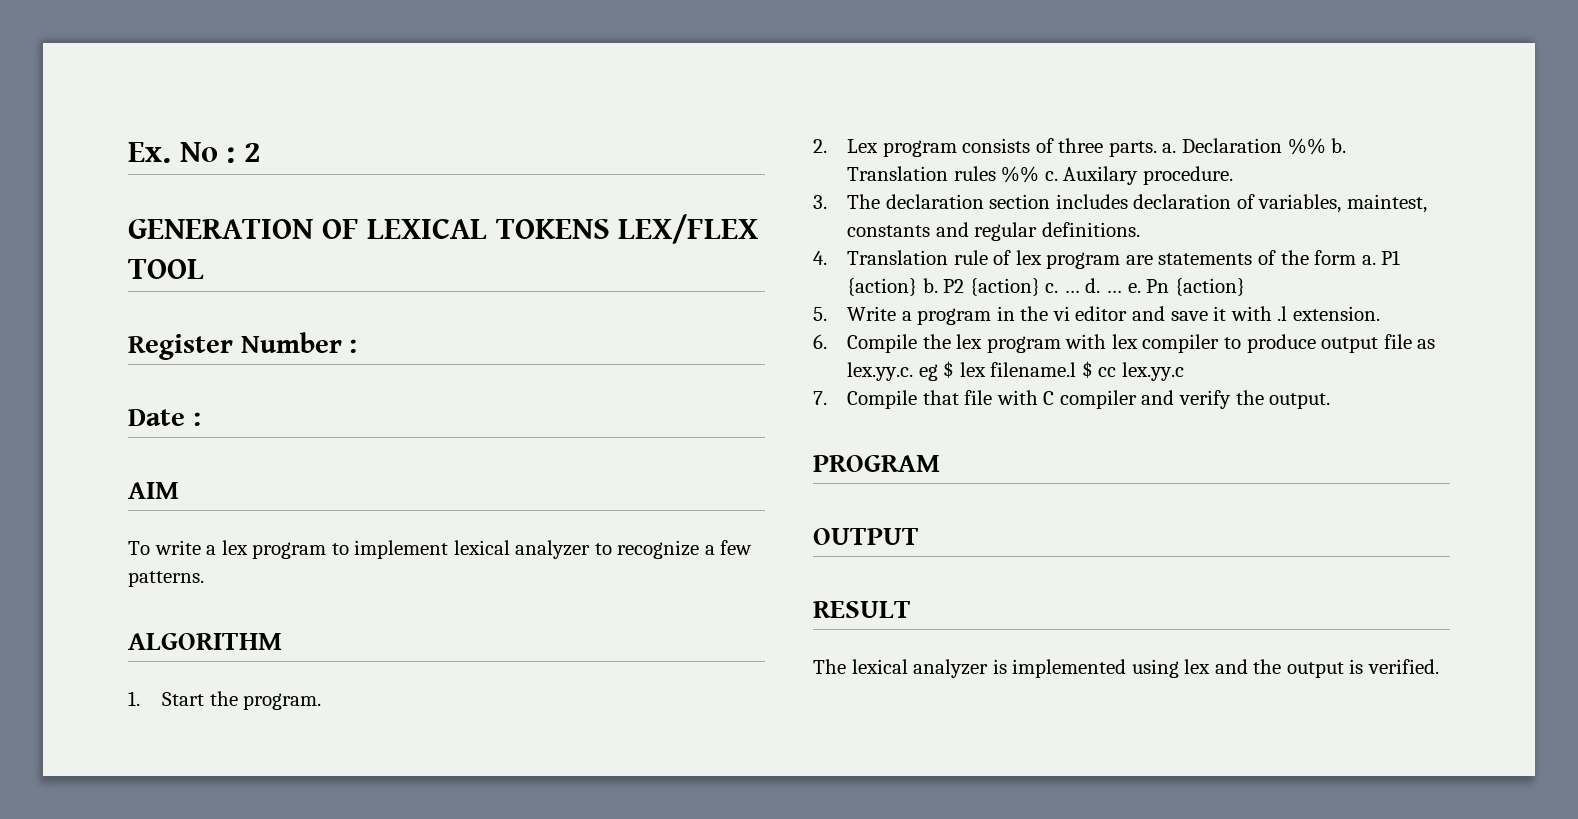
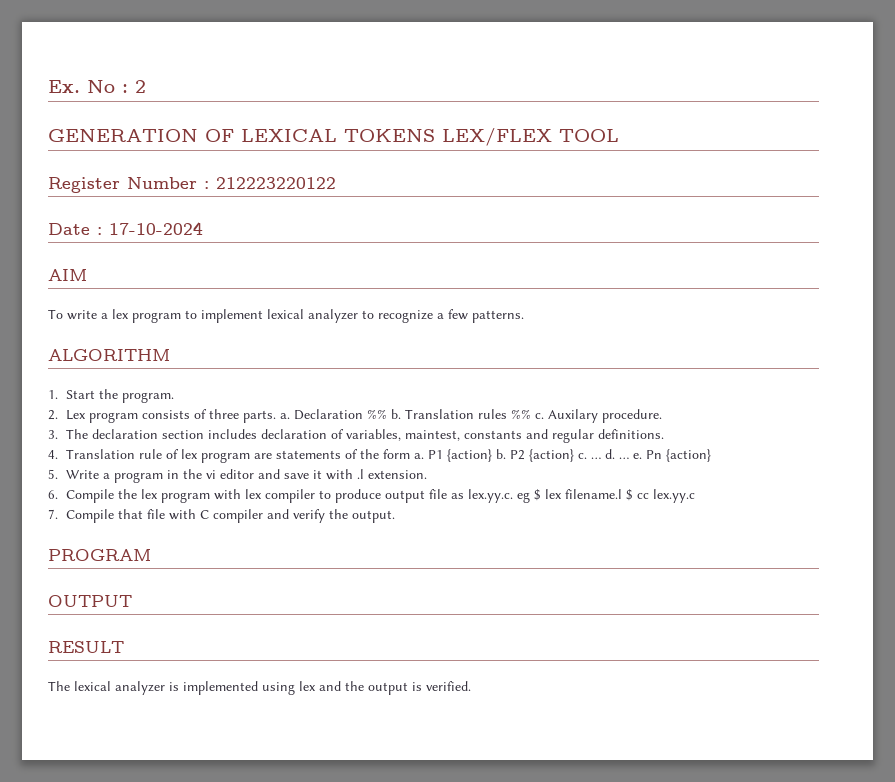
- Register Number :
+ Register Number : 212223220122
- Date :
+ Date : 17-10-2024

